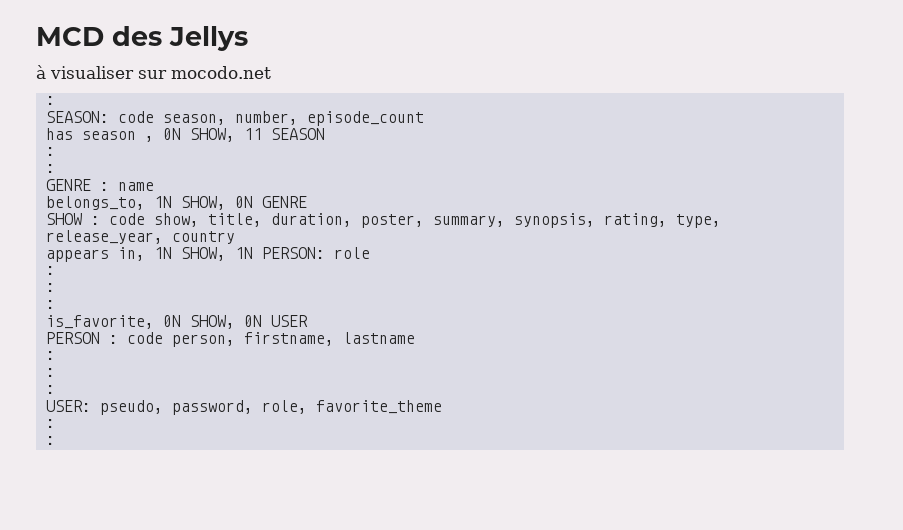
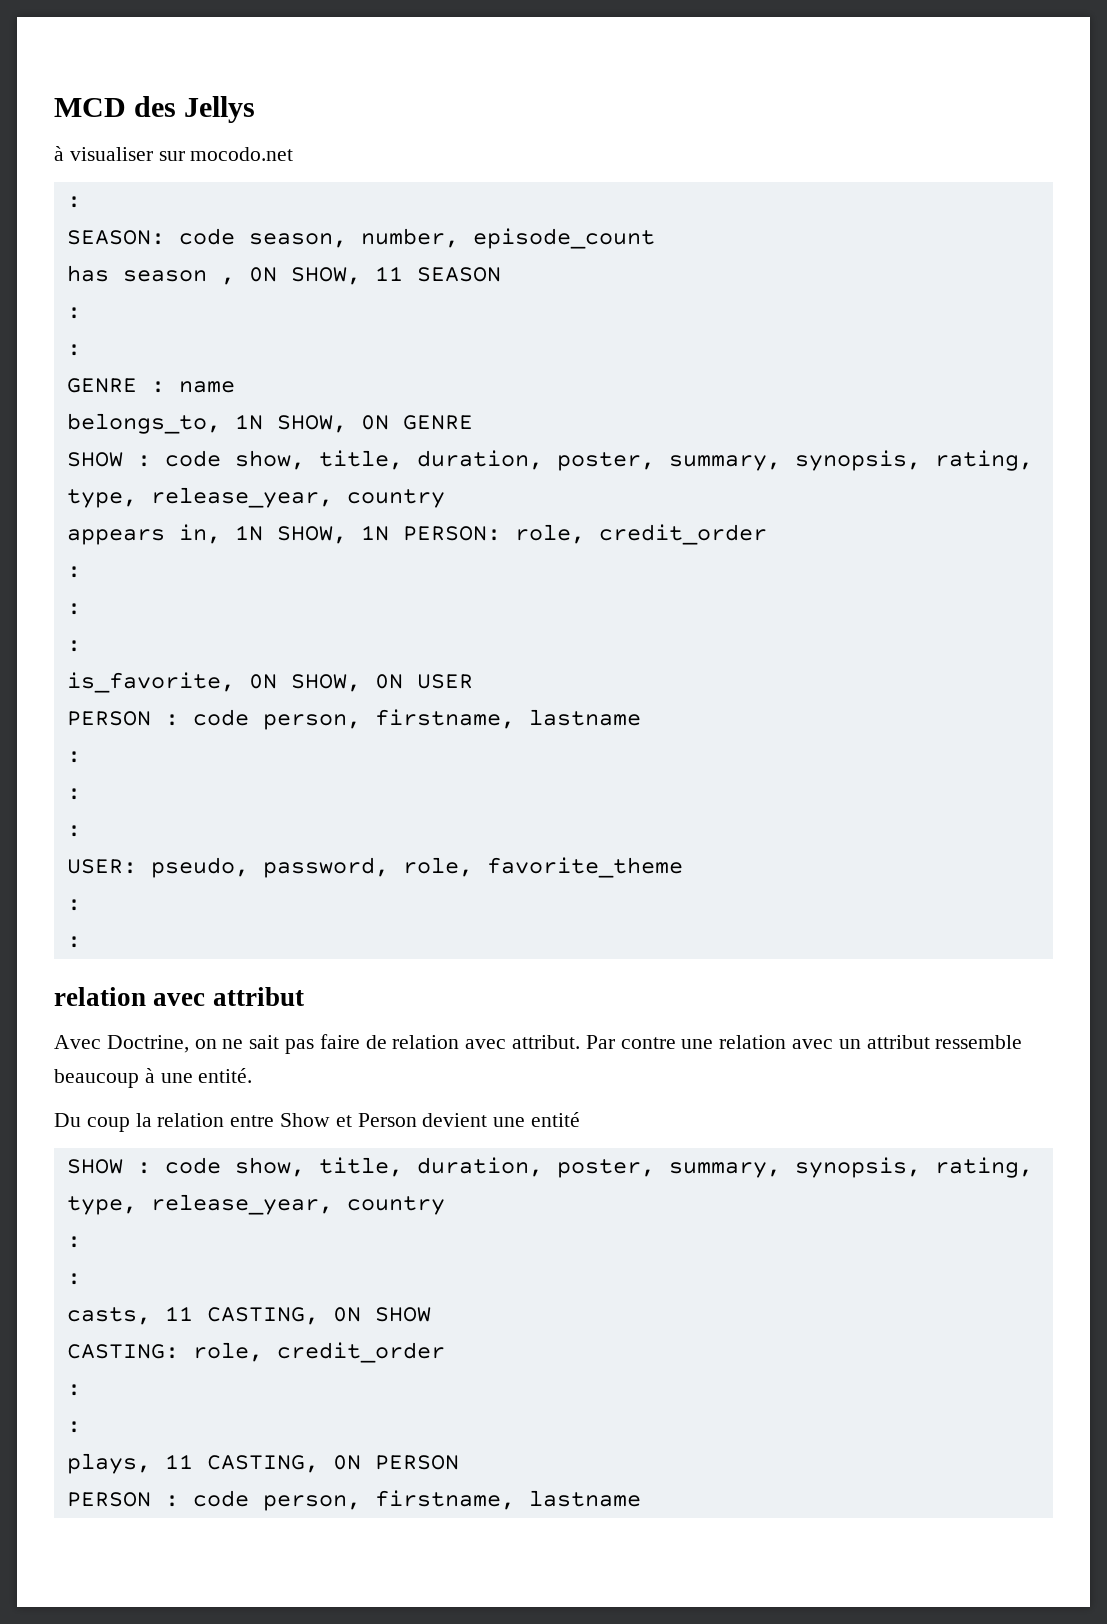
- appears in, 1N SHOW, 1N PERSON: role
+ appears in, 1N SHOW, 1N PERSON: role, credit_order
+ relation avec attribut
+ Avec Doctrine, on ne sait pas faire de relation avec attribut. Par contre une relation avec un attribut ressemble beaucoup à une entité.
+ Du coup la relation entre Show et Person devient une entité
+ SHOW : code show, title, duration, poster, summary, synopsis, rating, type, release_year, country
+ :
+ :
+ casts, 11 CASTING, 0N SHOW
+ CASTING: role, credit_order
+ :
+ :
+ plays, 11 CASTING, 0N PERSON
+ PERSON : code person, firstname, lastname

